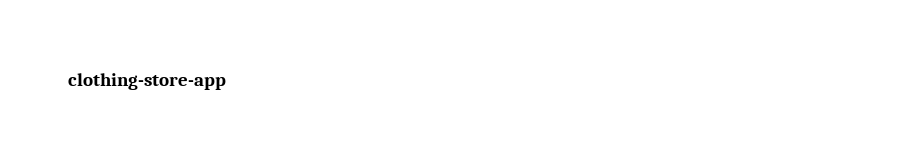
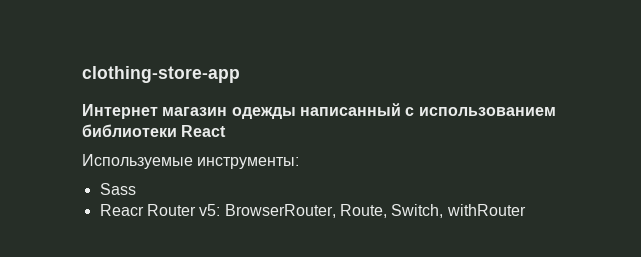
+ Интернет магазин одежды написанный с использованием библиотеки React
+ Используемые инструменты:
+ Sass
+ Reacr Router v5: BrowserRouter, Route, Switch, withRouter

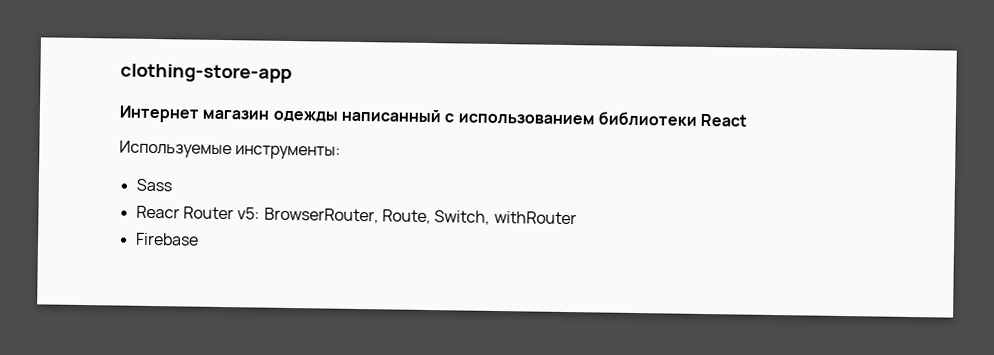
+ Firebase

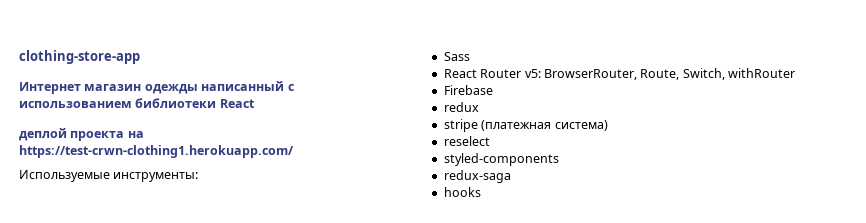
+ деплой проекта на https://test-crwn-clothing1.herokuapp.com/
- Reacr Router v5: BrowserRouter, Route, Switch, withRouter
+ React Router v5: BrowserRouter, Route, Switch, withRouter
+ redux
+ stripe (платежная система)
+ reselect
+ styled-components
+ redux-saga
+ hooks

